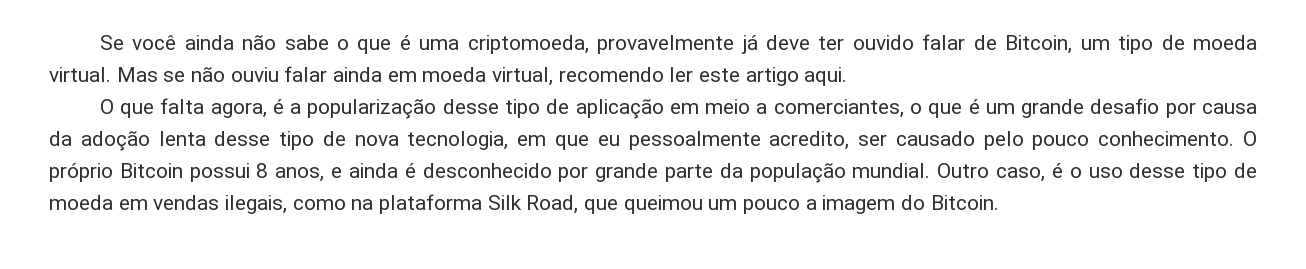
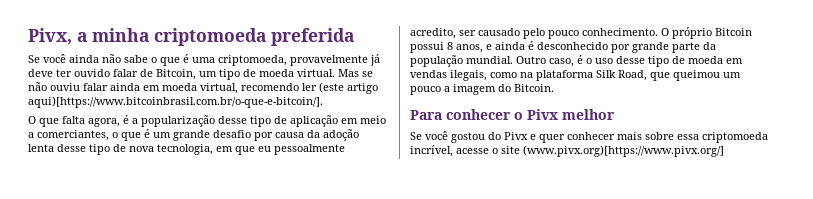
+ Pivx, a minha criptomoeda preferida
- Mas se não ouviu falar ainda em moeda virtual, recomendo ler este artigo aqui.
+ Mas se não ouviu falar ainda em moeda virtual, recomendo ler (este artigo aqui)[https://www.bitcoinbrasil.com.br/o-que-e-bitcoin/].
+ Para conhecer o Pivx melhor
+ Se você gostou do Pivx e quer conhecer mais sobre essa criptomoeda incrível, acesse o site (www.pivx.org)[https://www.pivx.org/]

